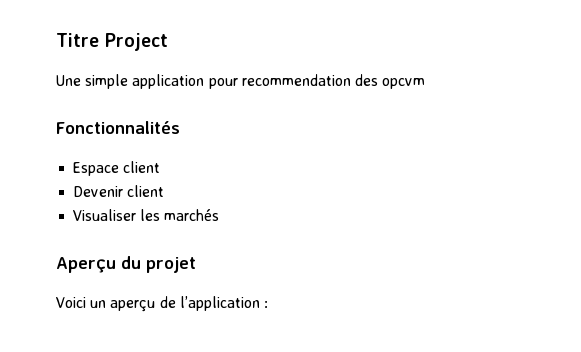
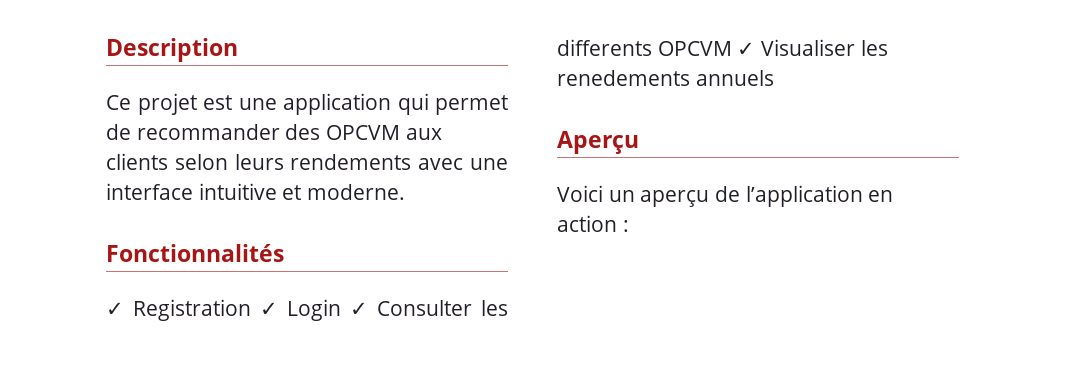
- Titre Project
- Une simple application pour recommendation des opcvm
+ Description
+ Ce projet est une application qui permet de recommander des OPCVM aux clients selon leurs rendements avec une interface intuitive et moderne.
  Fonctionnalités
- Espace client
- Devenir client
- Visualiser les marchés
+ ✓ Registration ✓ Login ✓ Consulter les differents OPCVM ✓ Visualiser les renedements annuels
- Aperçu du projet
+ Aperçu
- Voici un aperçu de l’application :
+ Voici un aperçu de l’application en action :

